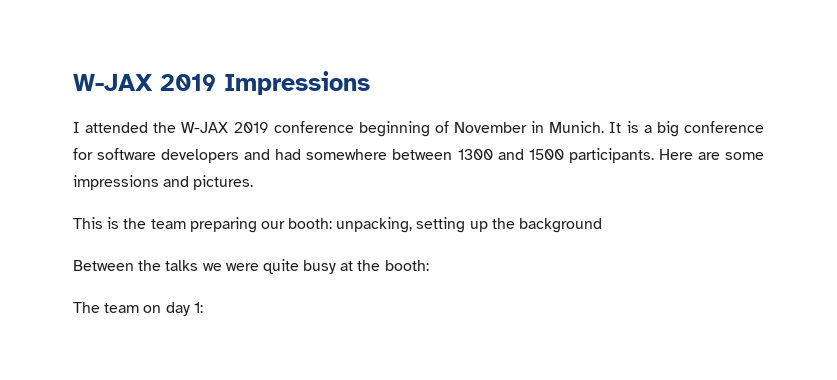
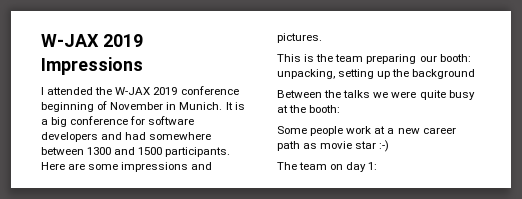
+ Some people work at a new career path as movie star :-)

